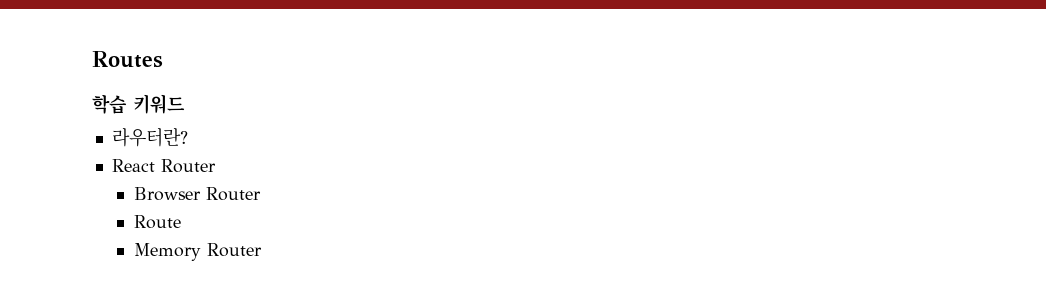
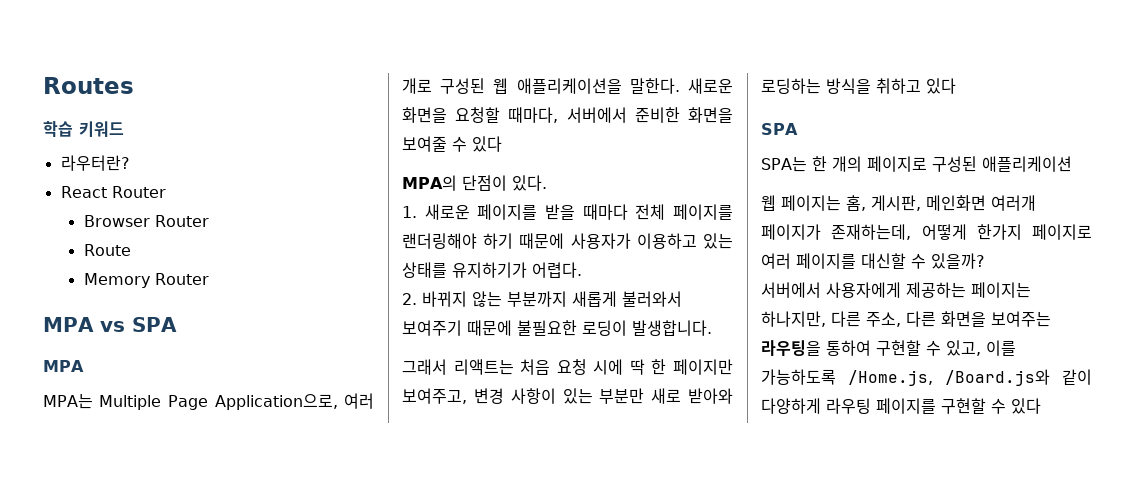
+ MPA vs SPA
+ MPA
+ MPA는 Multiple Page Application으로, 여러 개로 구성된 웹 애플리케이션을 말한다. 새로운 화면을 요청할 때마다, 서버에서 준비한 화면을 보여줄 수 있다
+ MPA의 단점이 있다.
+ 1. 새로운 페이지를 받을 때마다 전체 페이지를 랜더링해야 하기 때문에 사용자가 이용하고 있는 상태를 유지하기가 어렵다.
+ 2. 바뀌지 않는 부분까지 새롭게 불러와서 보여주기 때문에 불필요한 로딩이 발생합니다.
+ 그래서 리액트는 처음 요청 시에 딱 한 페이지만 보여주고, 변경 사항이 있는 부분만 새로 받아와 로딩하는 방식을 취하고 있다
+ SPA
+ SPA는 한 개의 페이지로 구성된 애플리케이션
+ 웹 페이지는 홈, 게시판, 메인화면 여러개 페이지가 존재하는데, 어떻게 한가지 페이지로 여러 페이지를 대신할 수 있을까?
+ 서버에서 사용자에게 제공하는 페이지는 하나지만, 다른 주소, 다른 화면을 보여주는 라우팅을 통하여 구현할 수 있고, 이를 가능하도록 /Home.js, /Board.js와 같이 다양하게 라우팅 페이지를 구현할 수 있다

